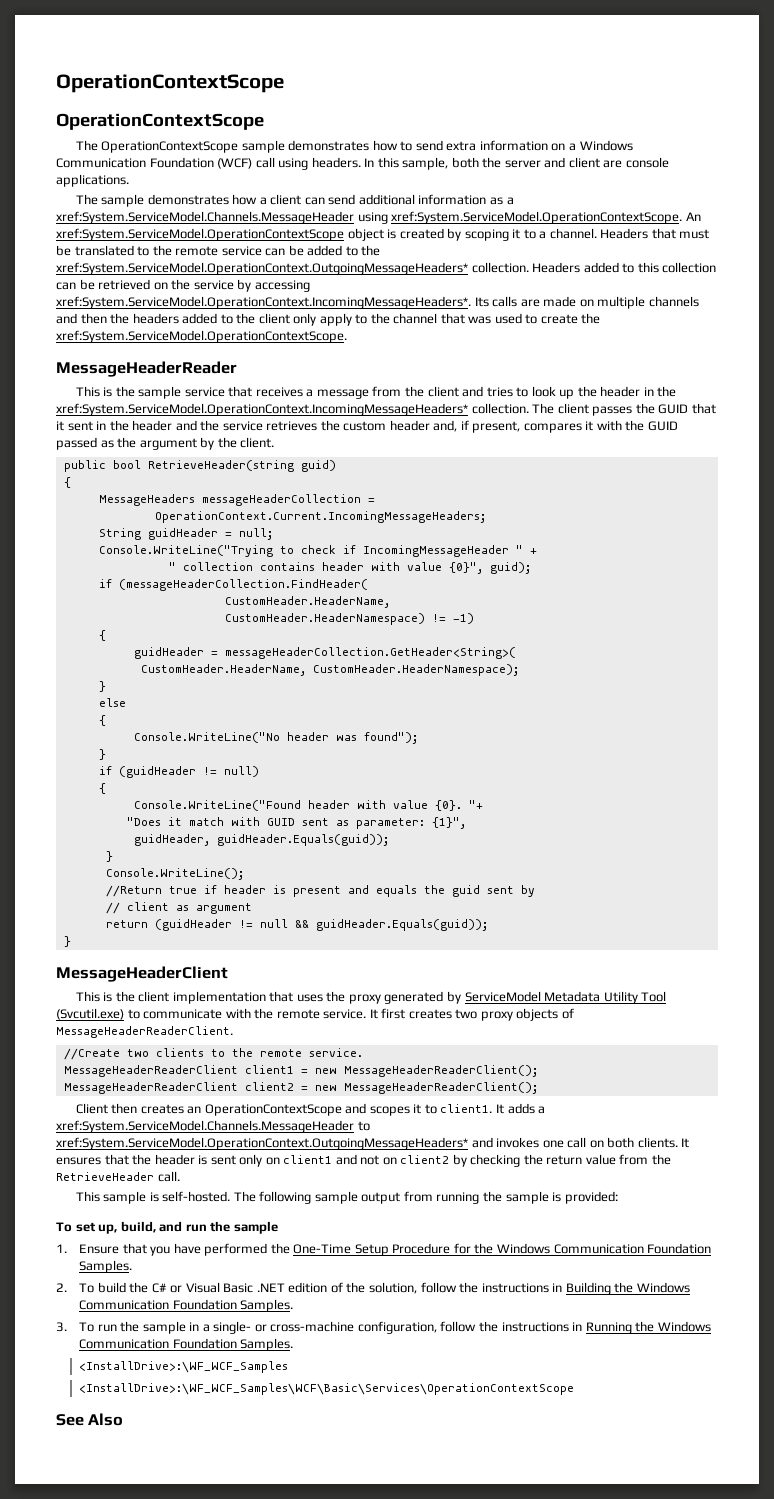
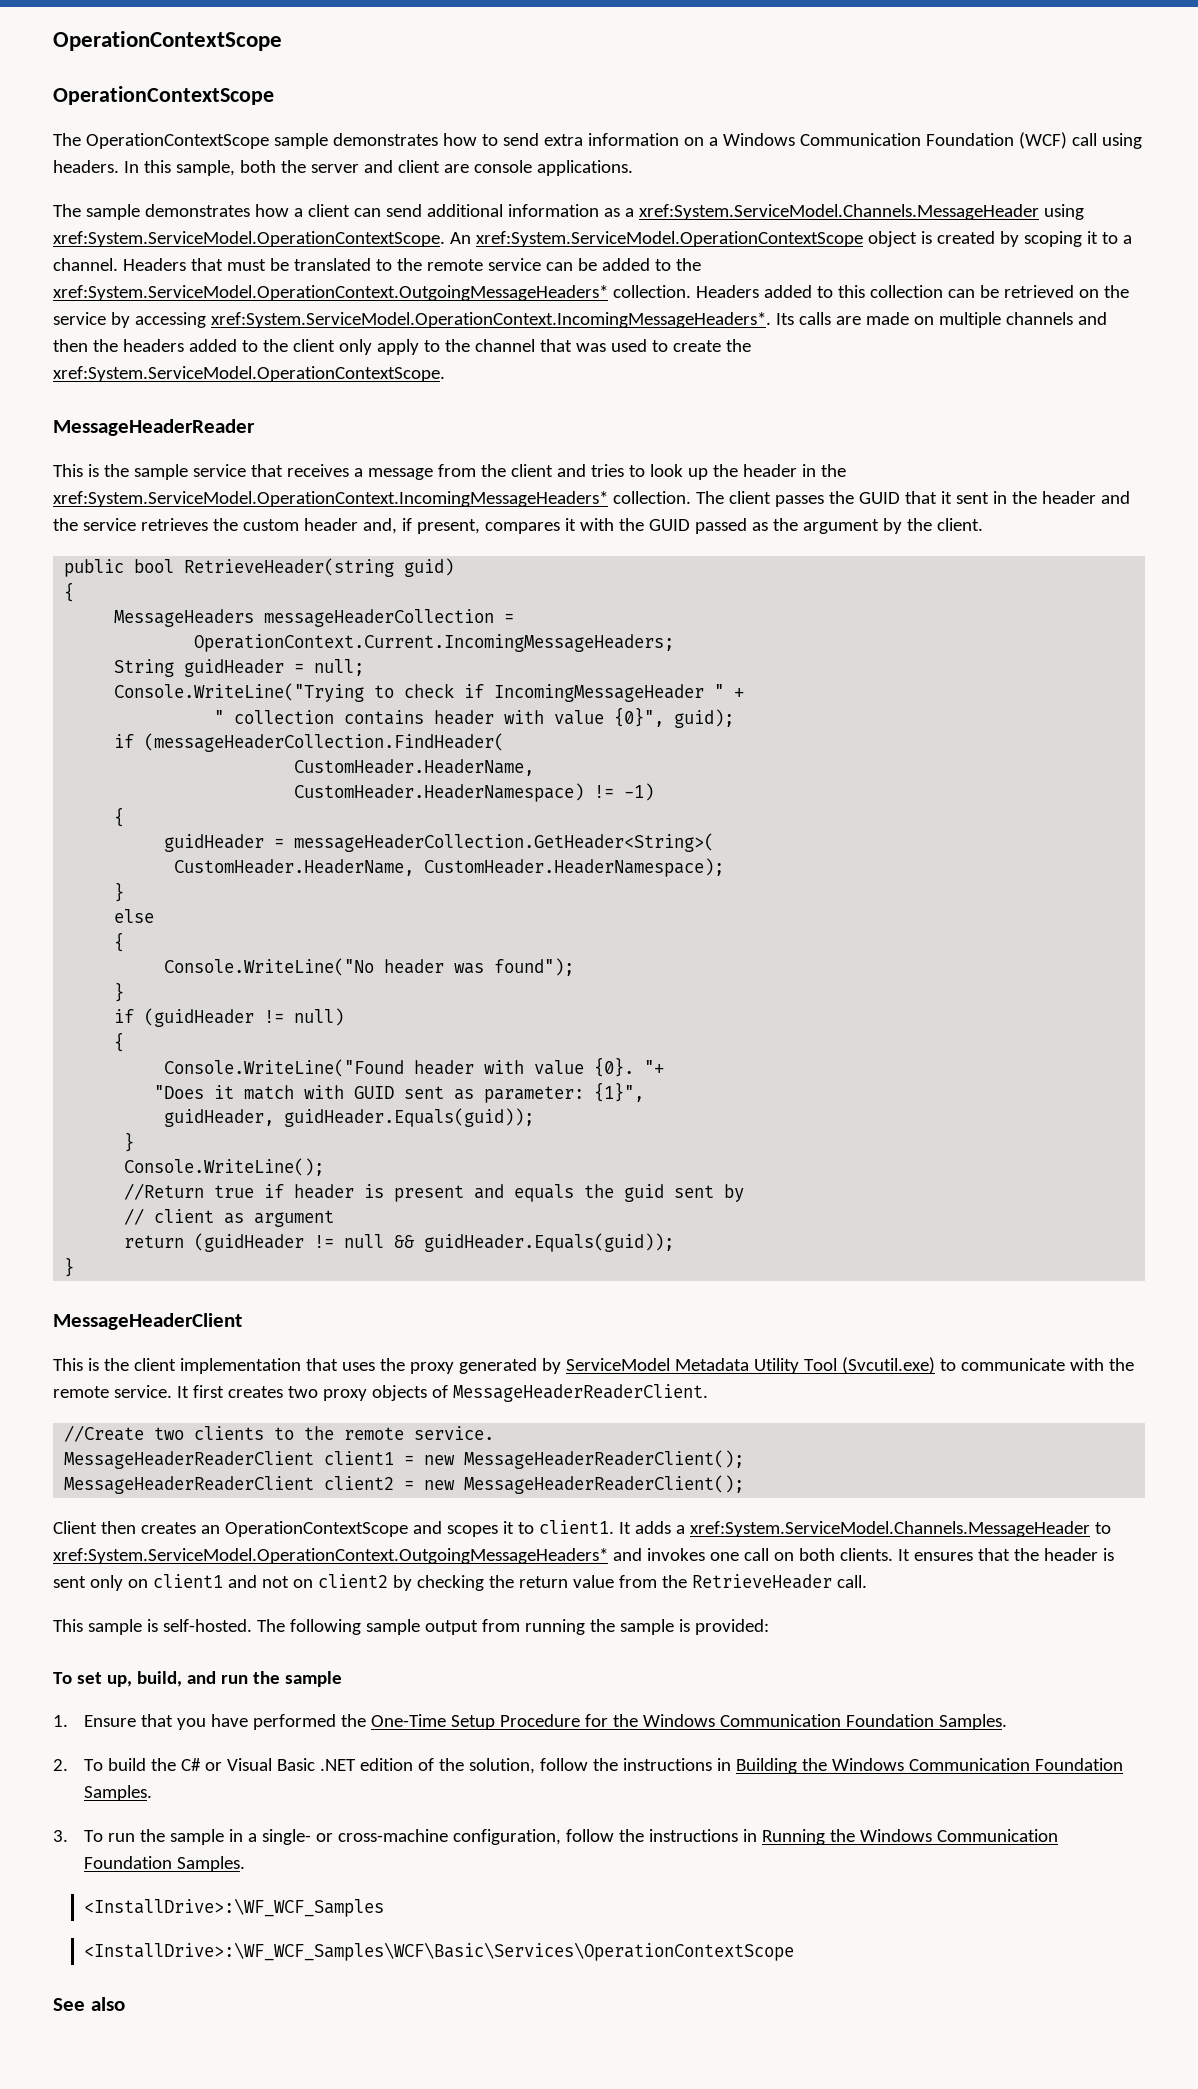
- See Also
+ See also

